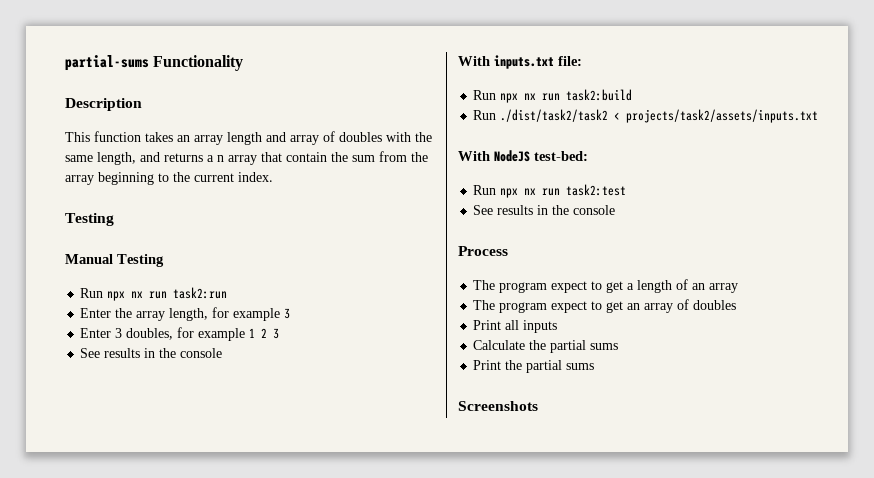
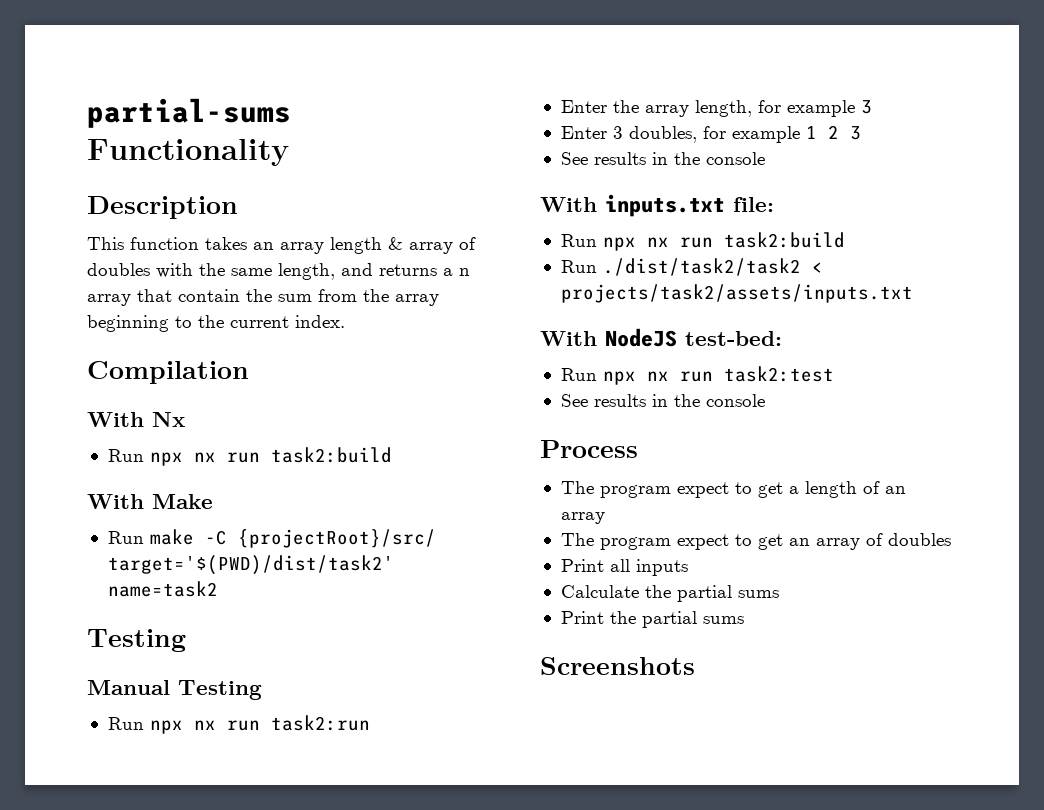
- This function takes an array length and array of doubles with the same length, and returns a n array that contain the sum from the array beginning to the current index.
+ This function takes an array length & array of doubles with the same length, and returns a n array that contain the sum from the array beginning to the current index.
+ Compilation
+ With Nx
+ Run npx nx run task2:build
+ With Make
+ Run make -C {projectRoot}/src/ target='$(PWD)/dist/task2' name=task2

